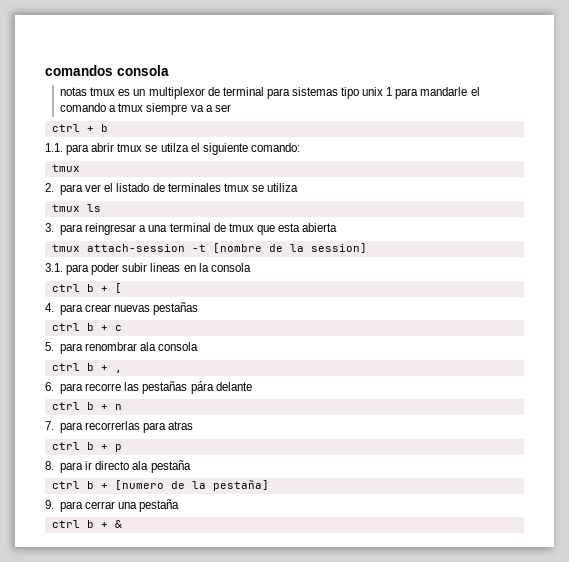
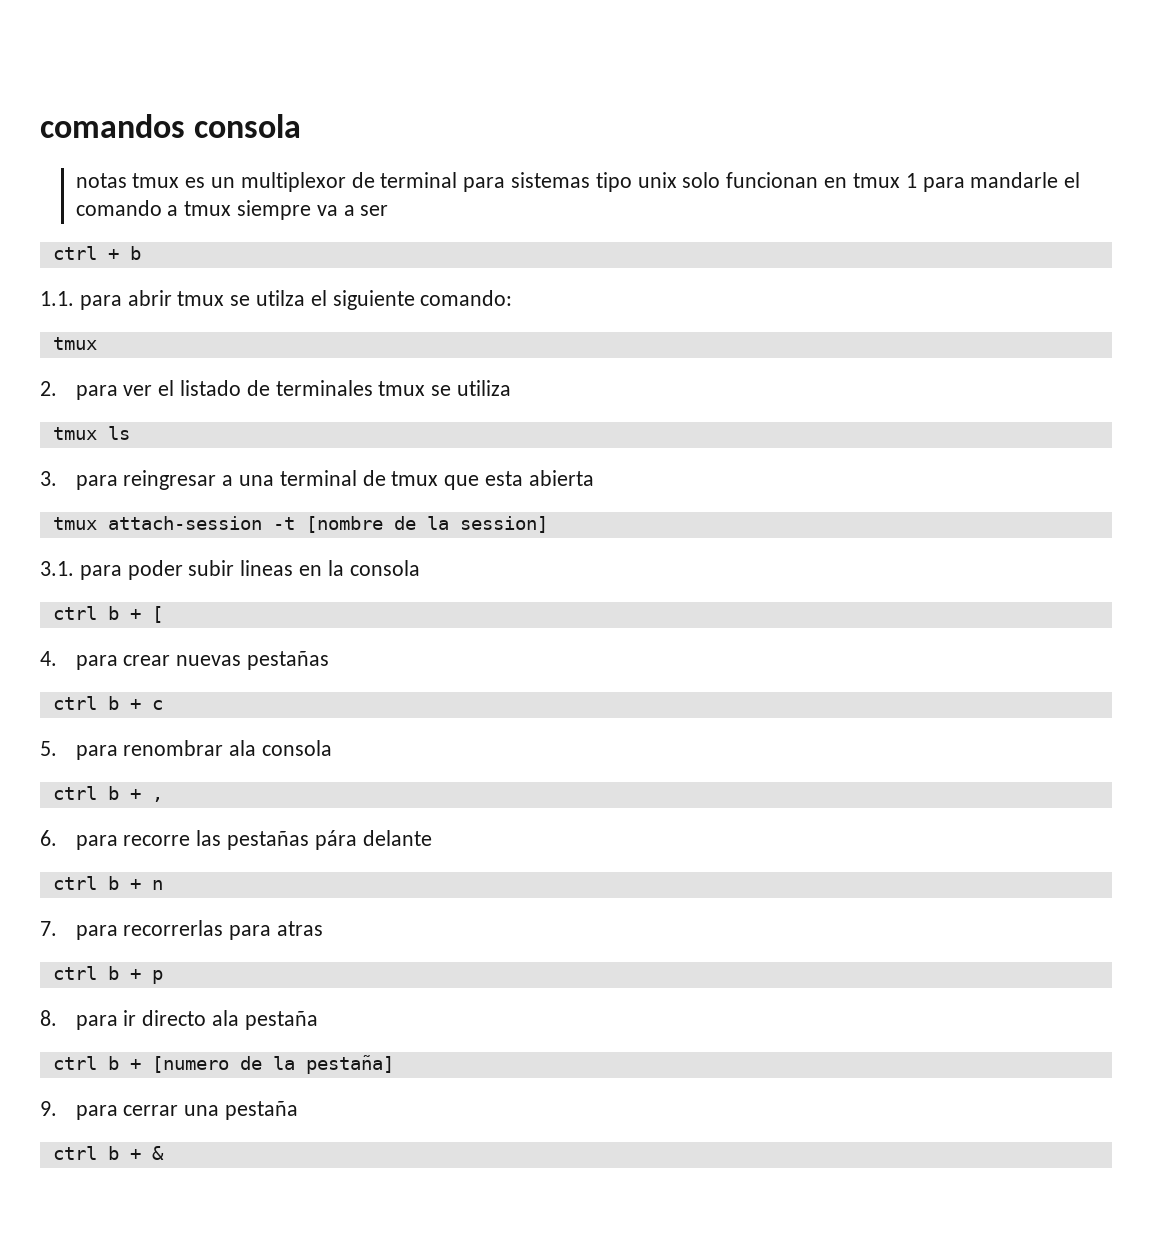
- notas tmux es un multiplexor de terminal para sistemas tipo unix 1 para mandarle el comando a tmux siempre va a ser
+ notas tmux es un multiplexor de terminal para sistemas tipo unix solo funcionan en tmux 1 para mandarle el comando a tmux siempre va a ser

